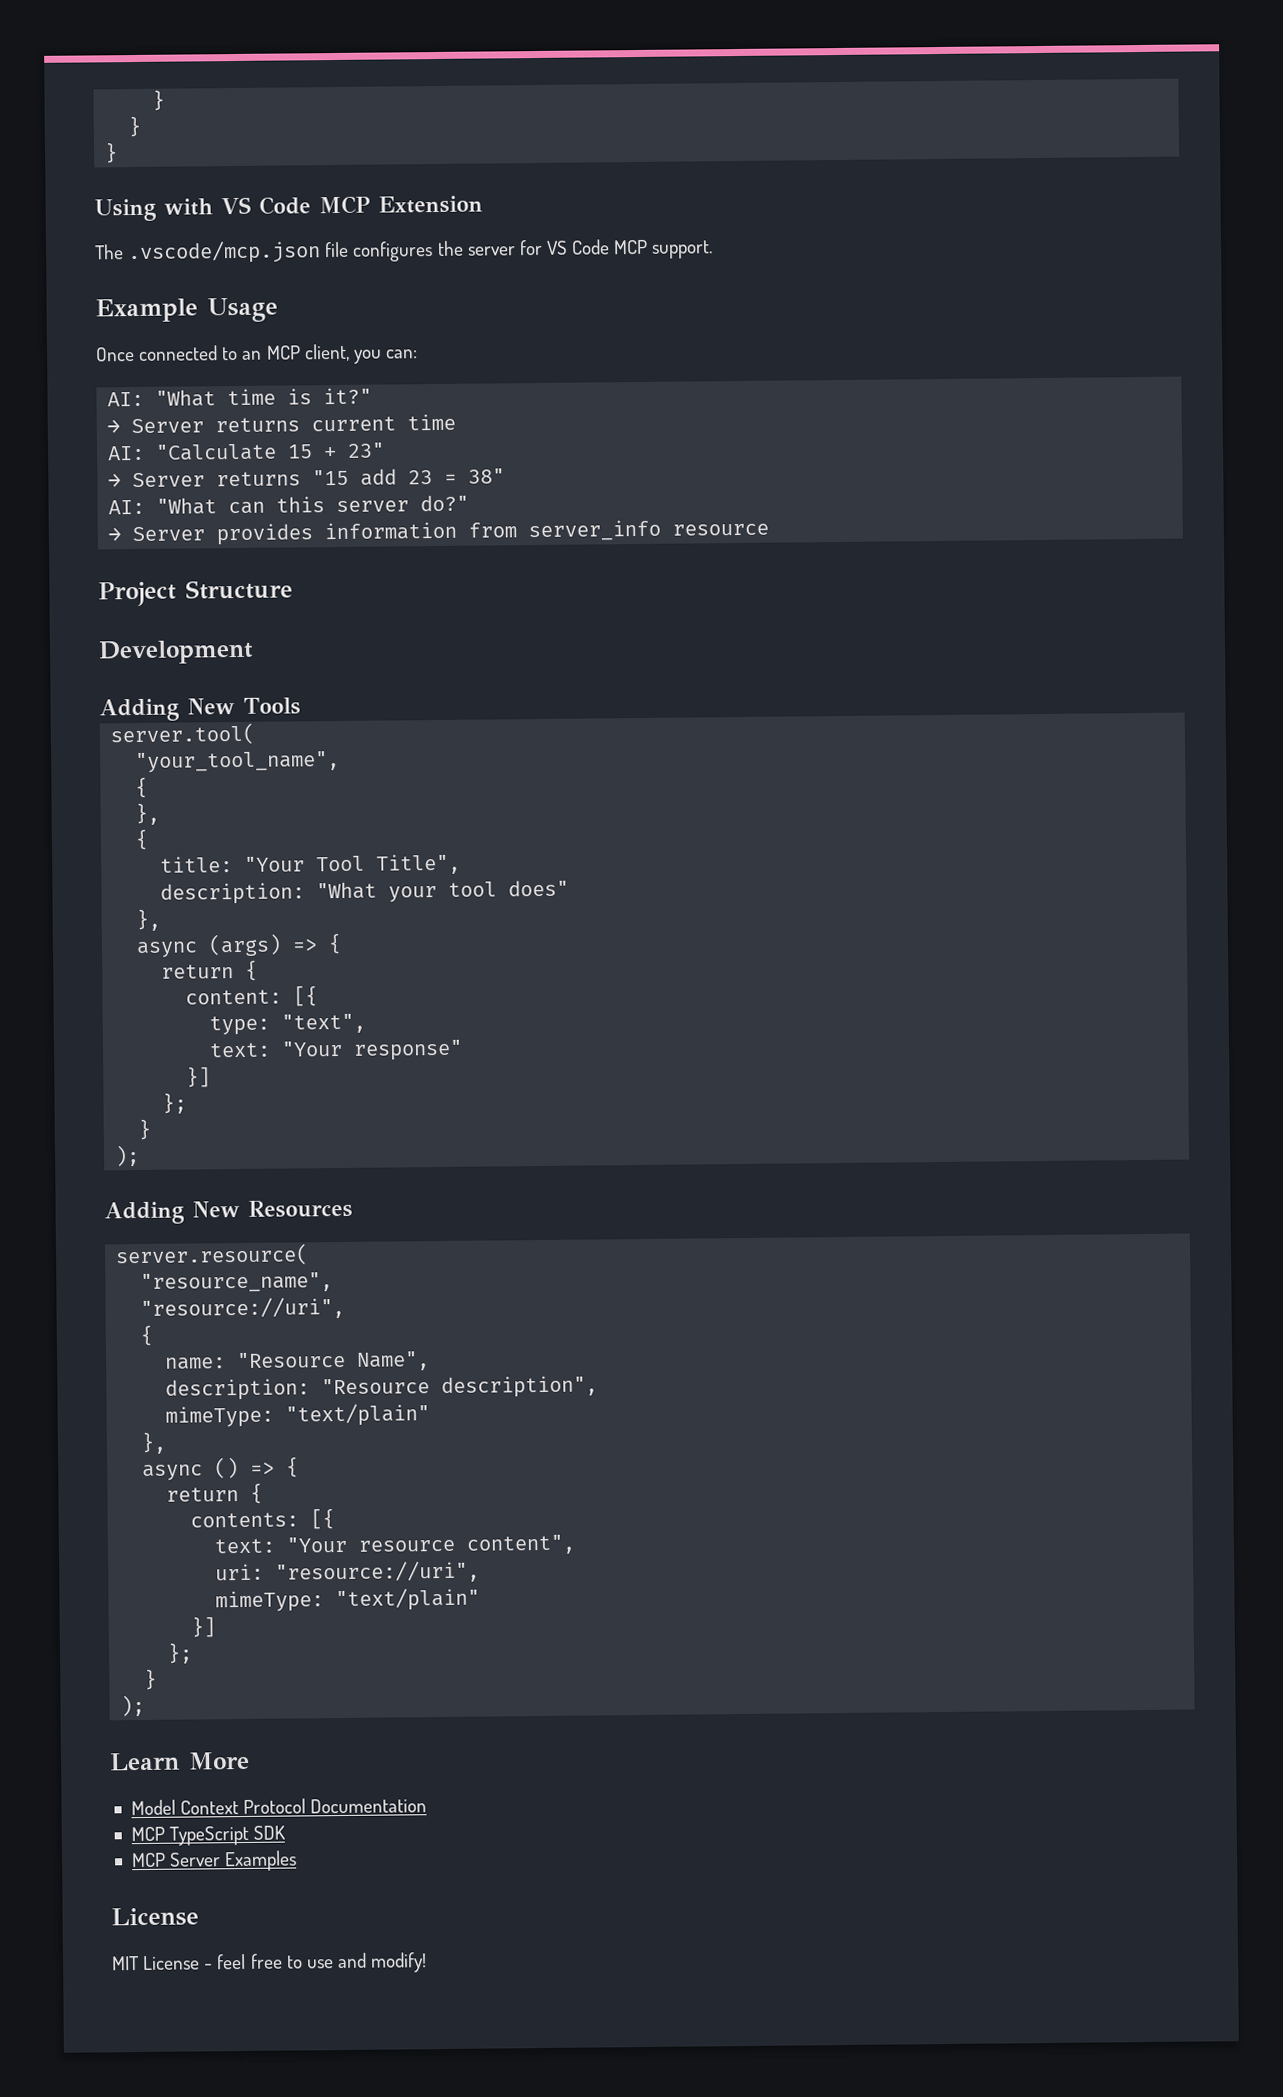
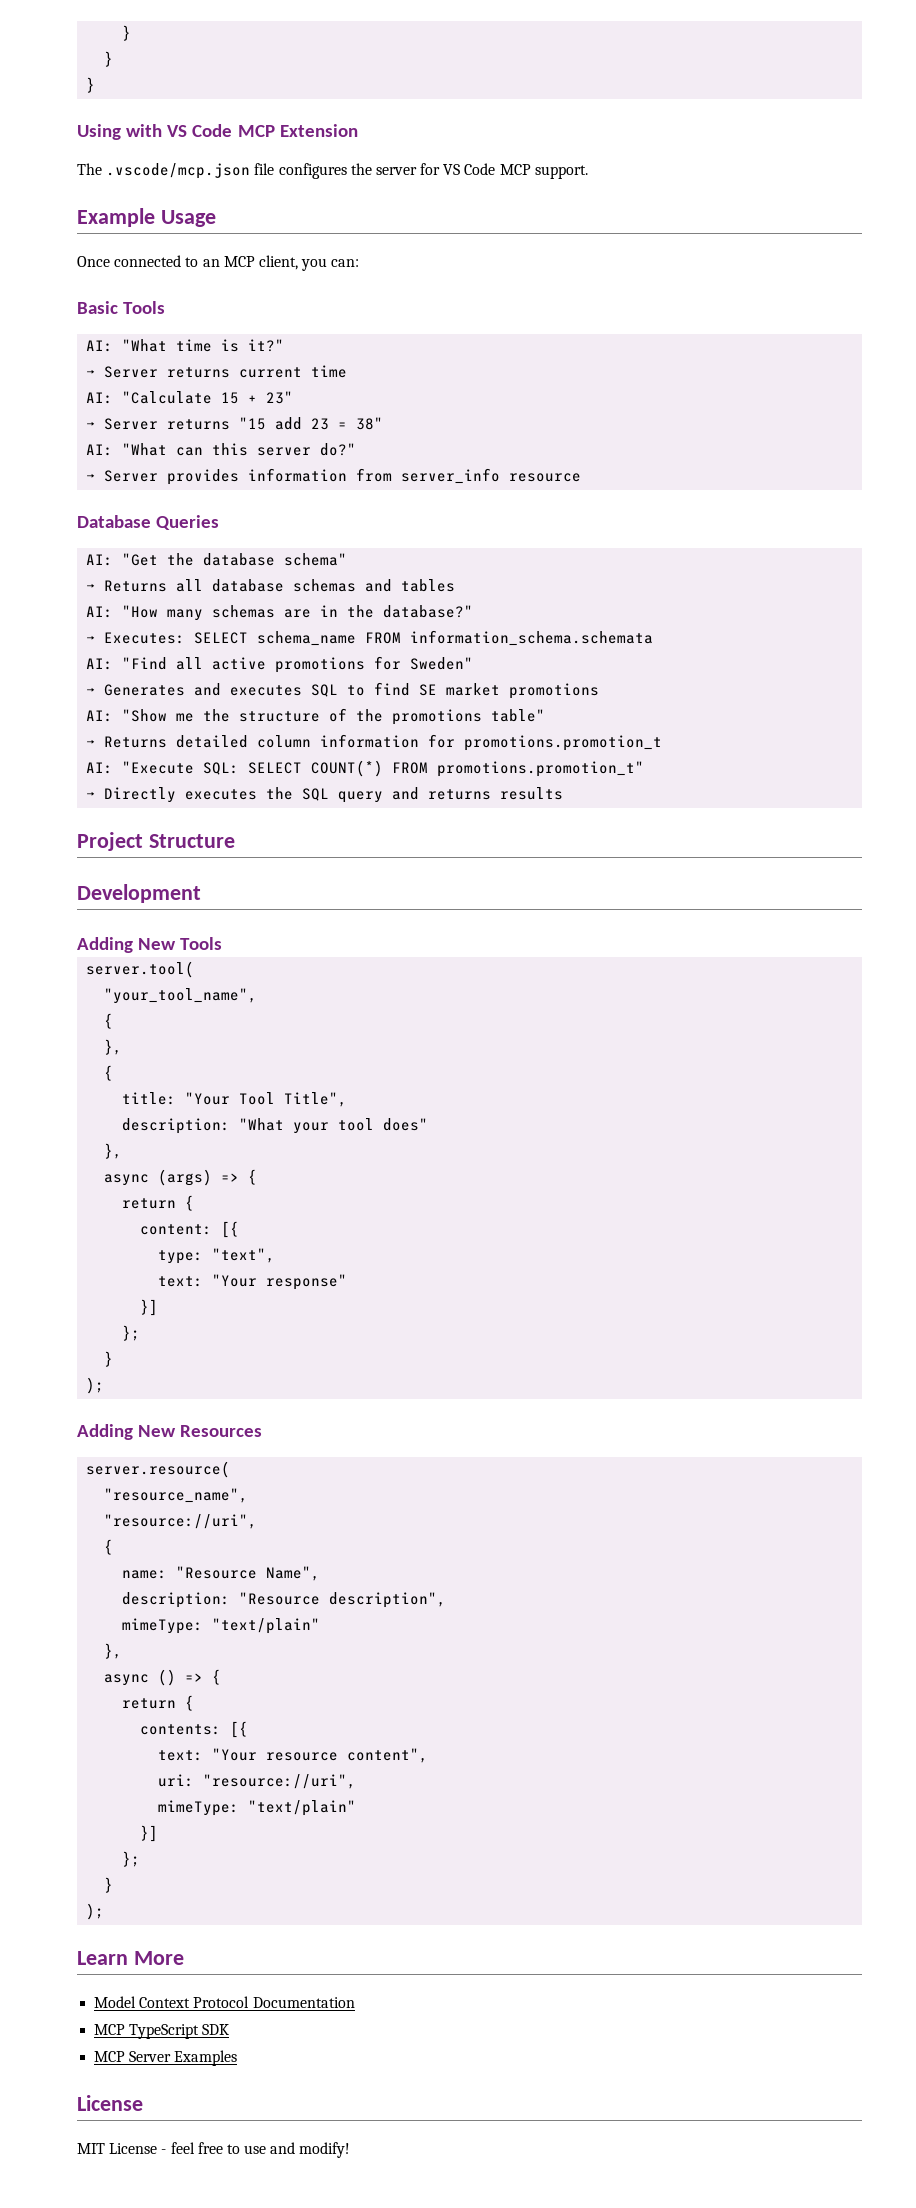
+ Basic Tools
+ Database Queries
+ AI: "Get the database schema"
+ → Returns all database schemas and tables
+ AI: "How many schemas are in the database?"
+ → Executes: SELECT schema_name FROM information_schema.schemata
+ AI: "Find all active promotions for Sweden"
+ → Generates and executes SQL to find SE market promotions
+ AI: "Show me the structure of the promotions table"
+ → Returns detailed column information for promotions.promotion_t
+ AI: "Execute SQL: SELECT COUNT(*) FROM promotions.promotion_t"
+ → Directly executes the SQL query and returns results

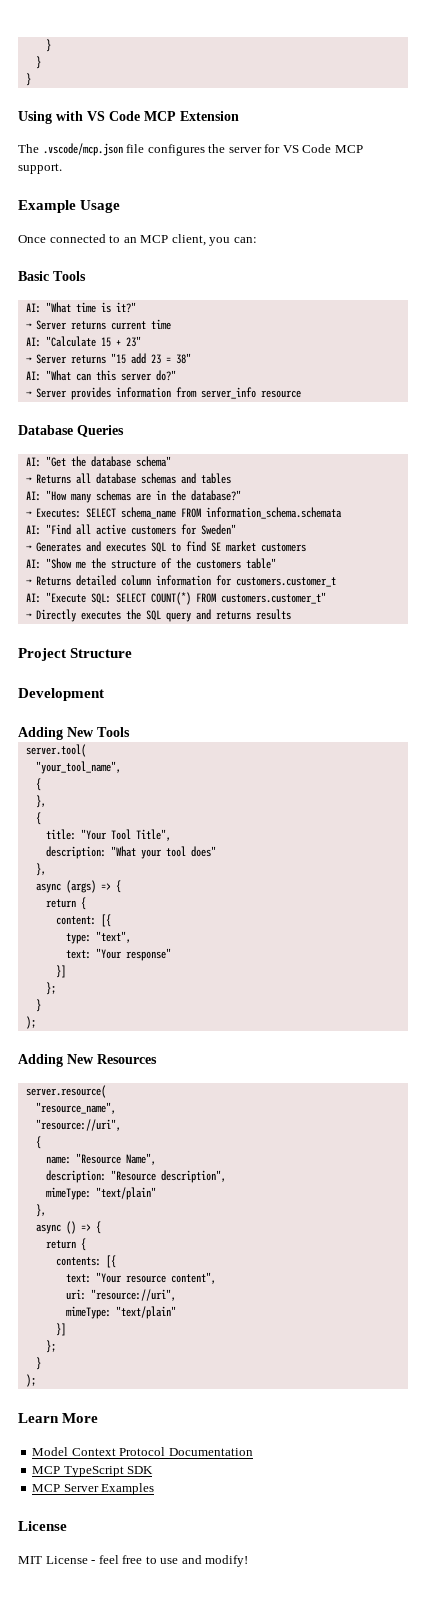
- AI: "Find all active promotions for Sweden"
+ AI: "Find all active customers for Sweden"
- → Generates and executes SQL to find SE market promotions
+ → Generates and executes SQL to find SE market customers
- AI: "Show me the structure of the promotions table"
+ AI: "Show me the structure of the customers table"
- → Returns detailed column information for promotions.promotion_t
+ → Returns detailed column information for customers.customer_t
- AI: "Execute SQL: SELECT COUNT(*) FROM promotions.promotion_t"
+ AI: "Execute SQL: SELECT COUNT(*) FROM customers.customer_t"

